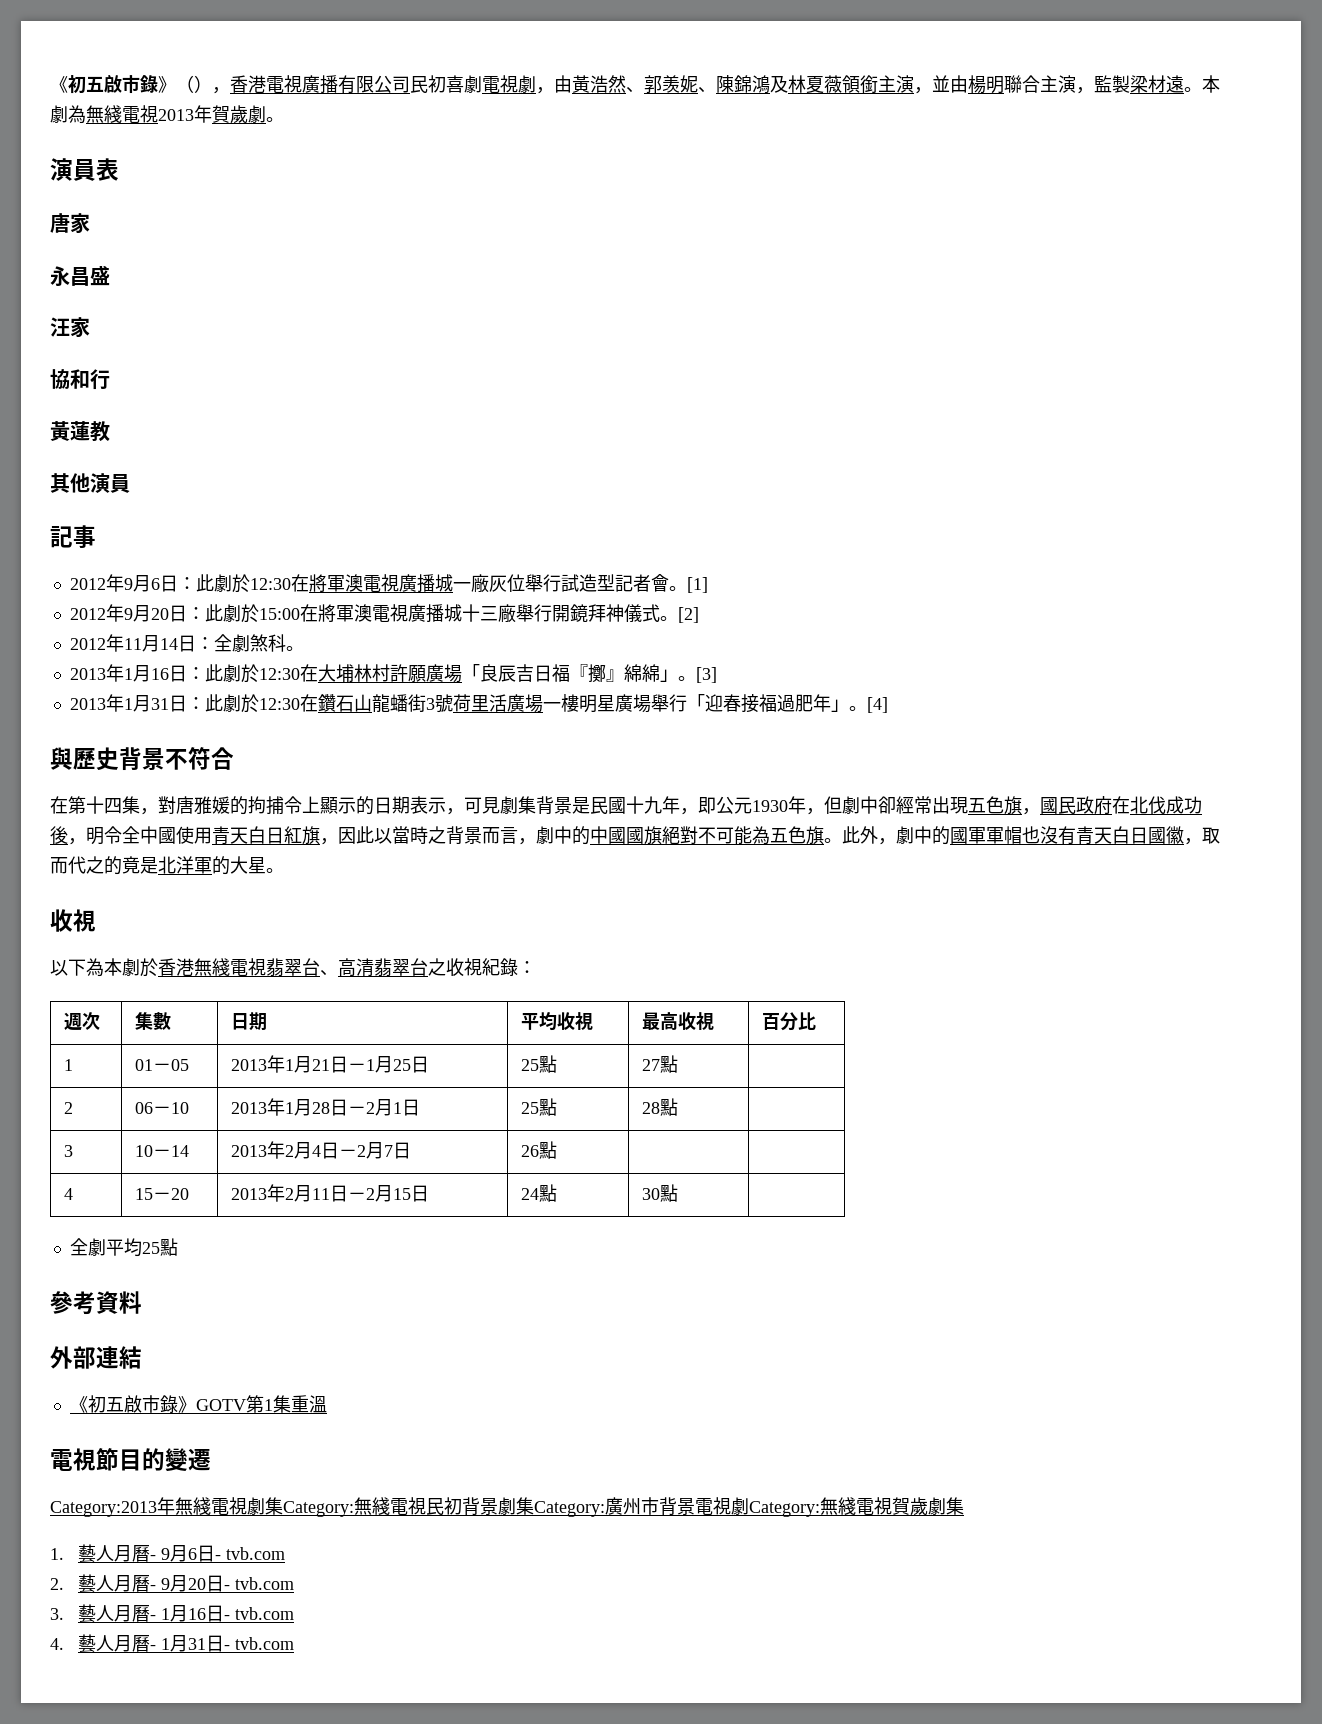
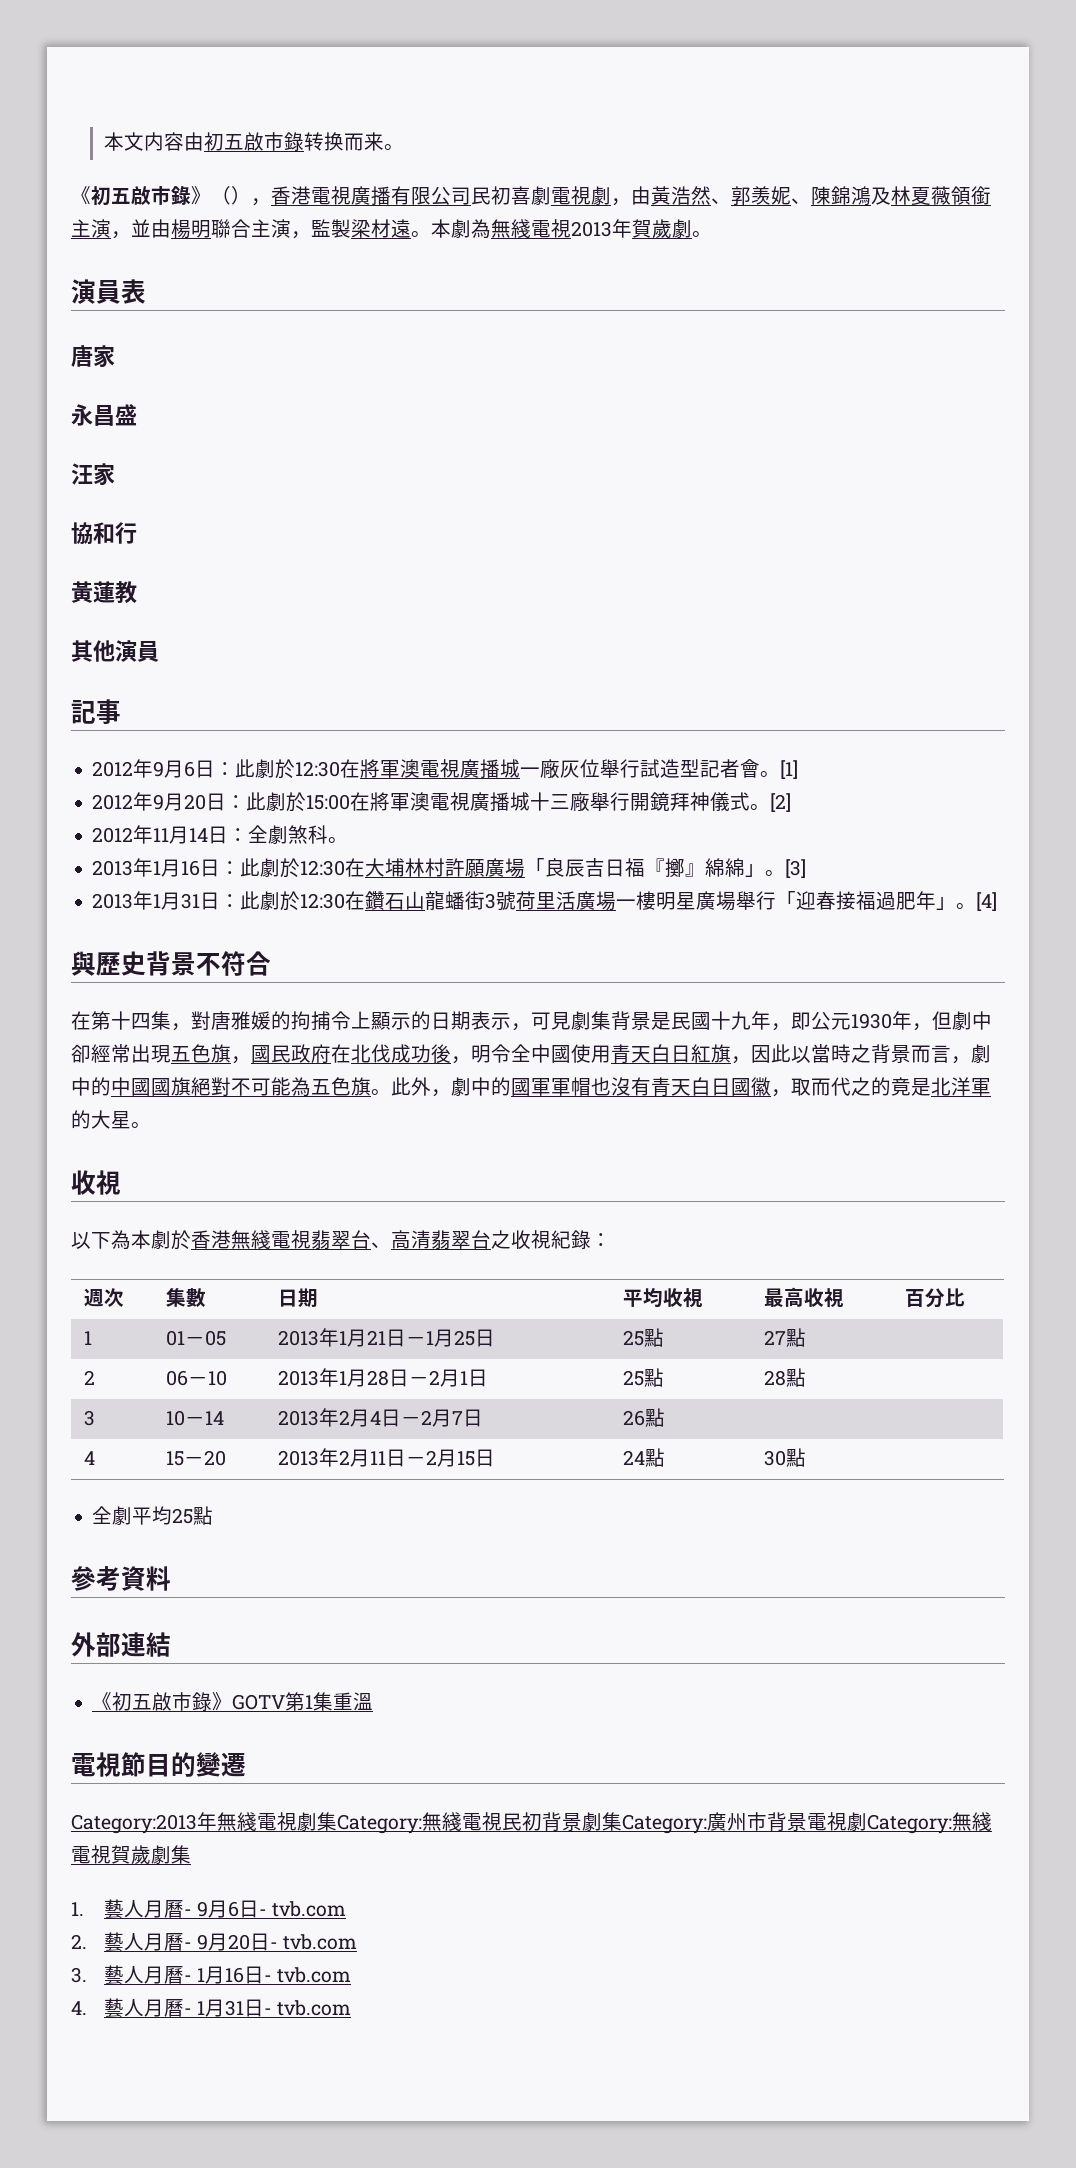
+ 本文内容由初五啟市錄转换而来。

